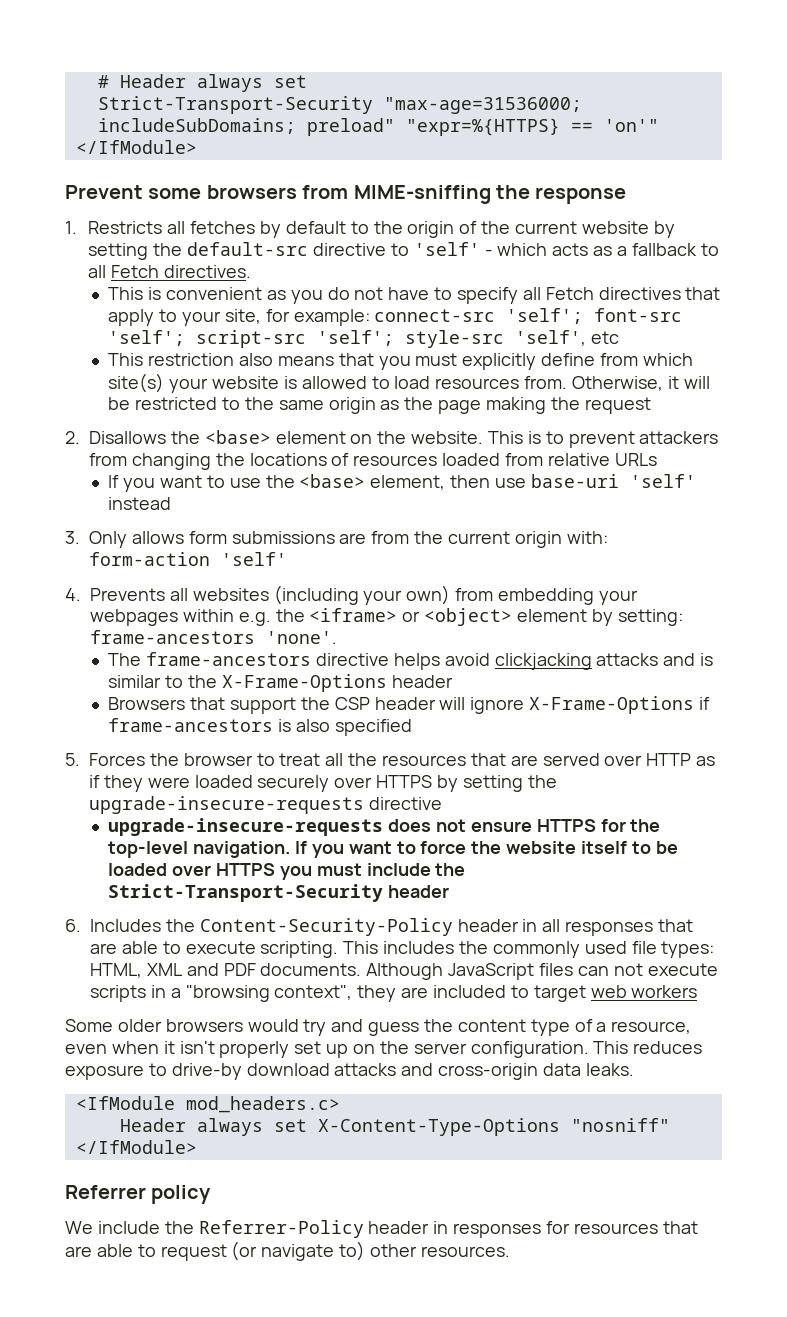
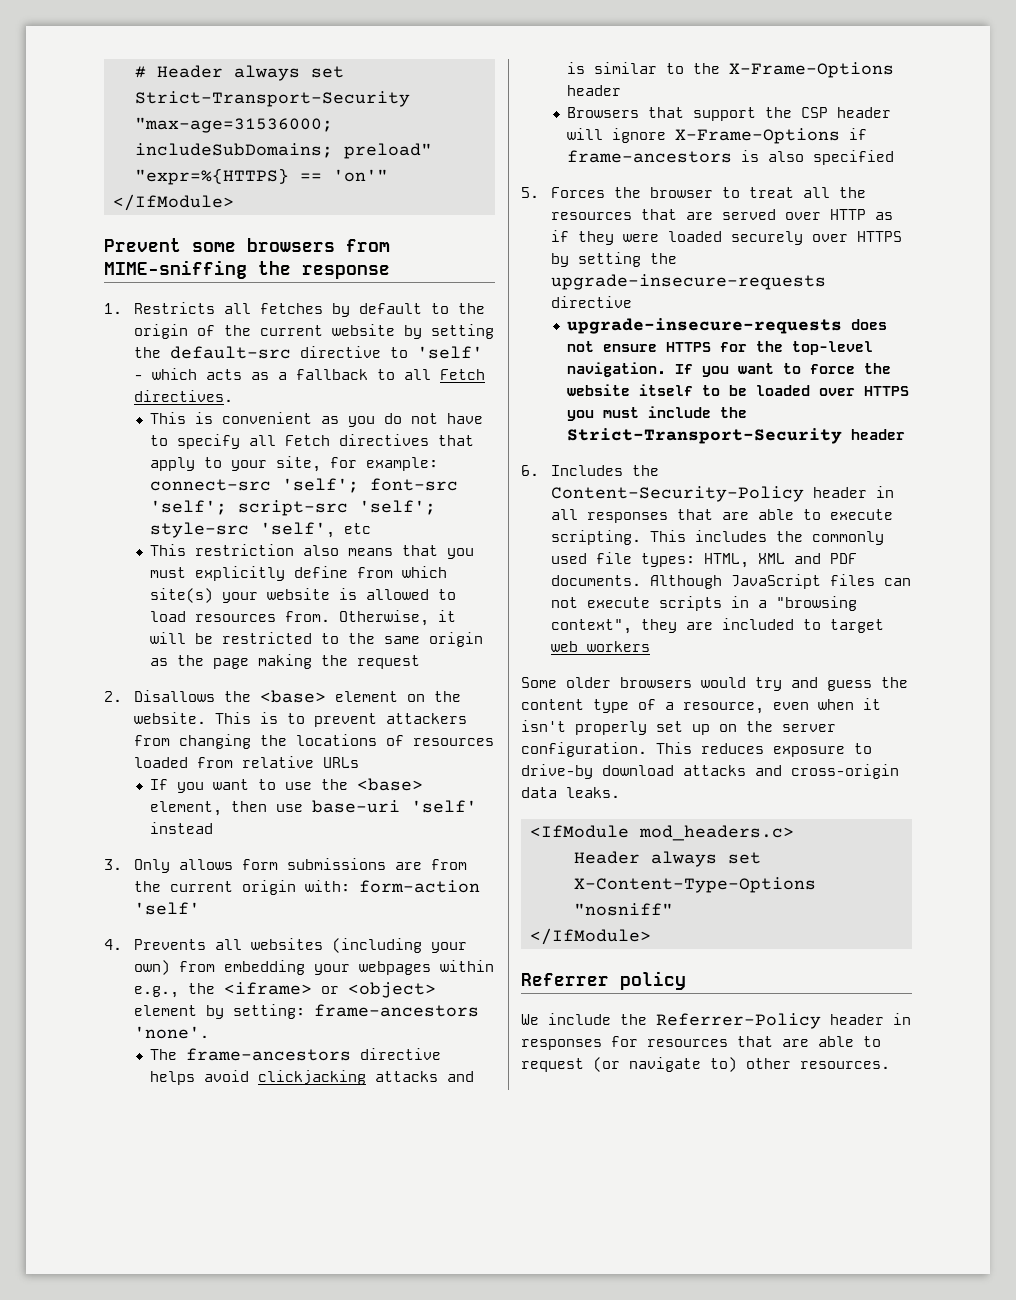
- 4. Prevents all websites (including your own) from embedding your webpages within e.g. the <iframe> or <object> element by setting: frame-ancestors 'none'.
+ 4. Prevents all websites (including your own) from embedding your webpages within e.g., the <iframe> or <object> element by setting: frame-ancestors 'none'.

